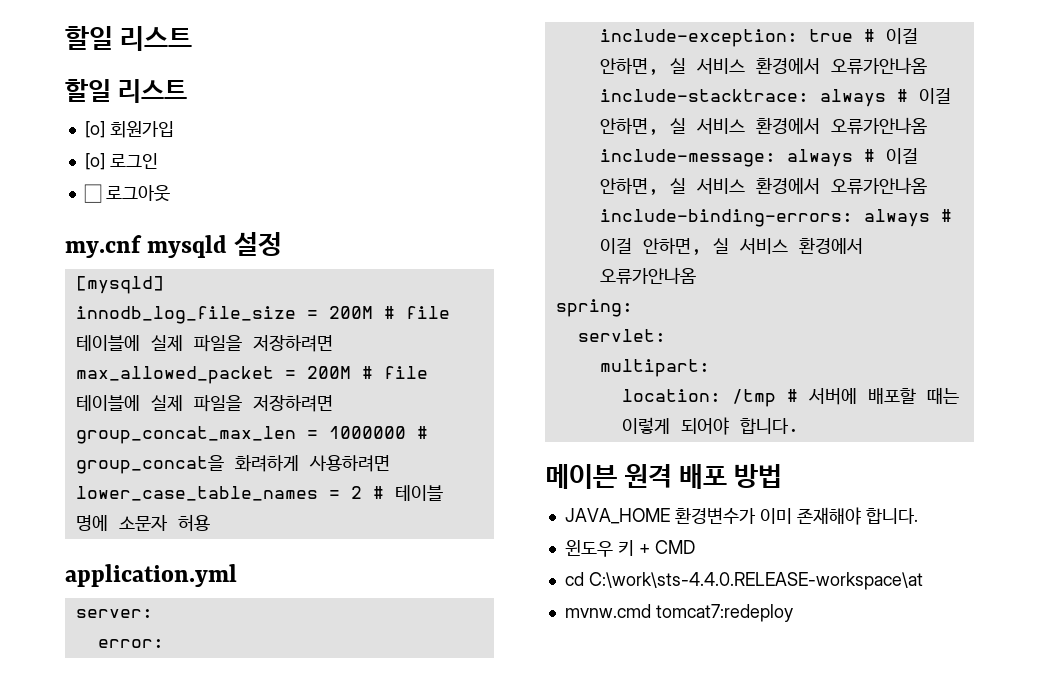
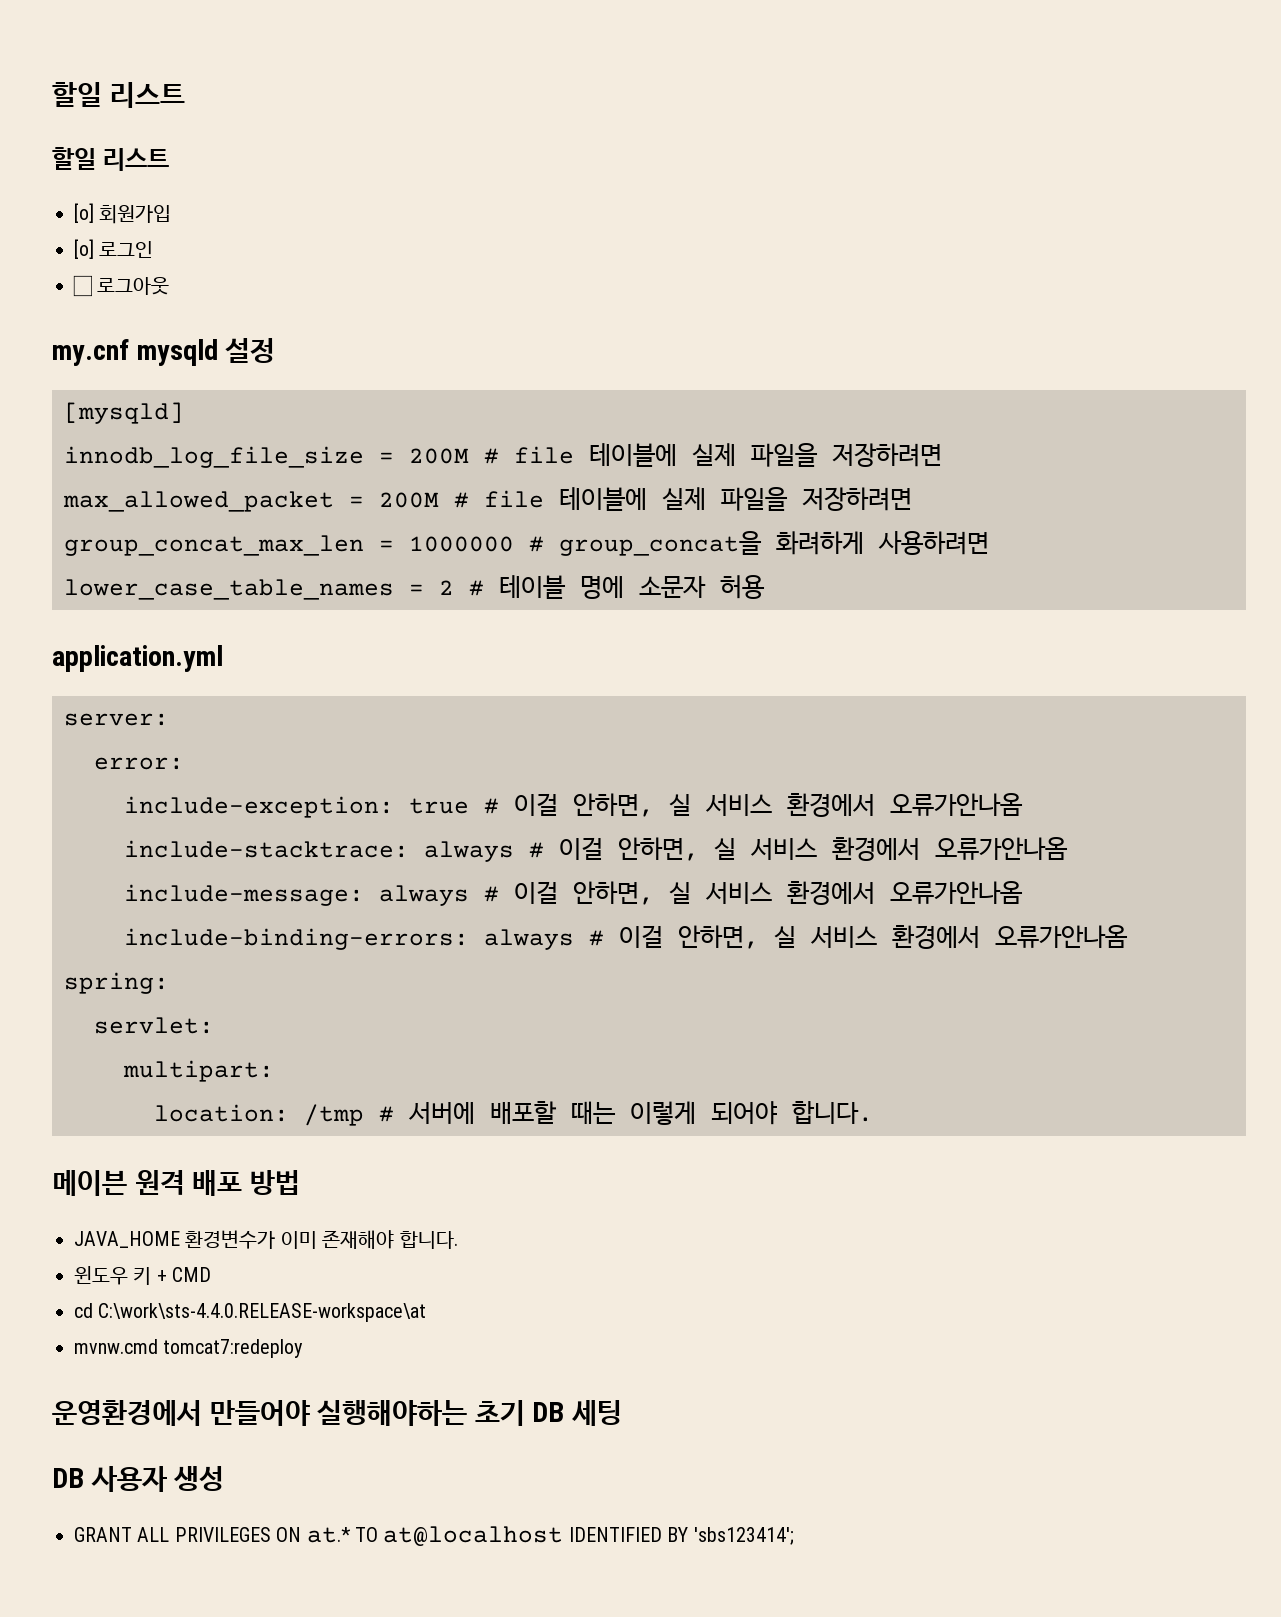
+ 운영환경에서 만들어야 실행해야하는 초기 DB 세팅
+ DB 사용자 생성
+ GRANT ALL PRIVILEGES ON at.* TO at@localhost IDENTIFIED BY 'sbs123414';

